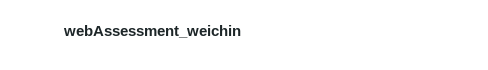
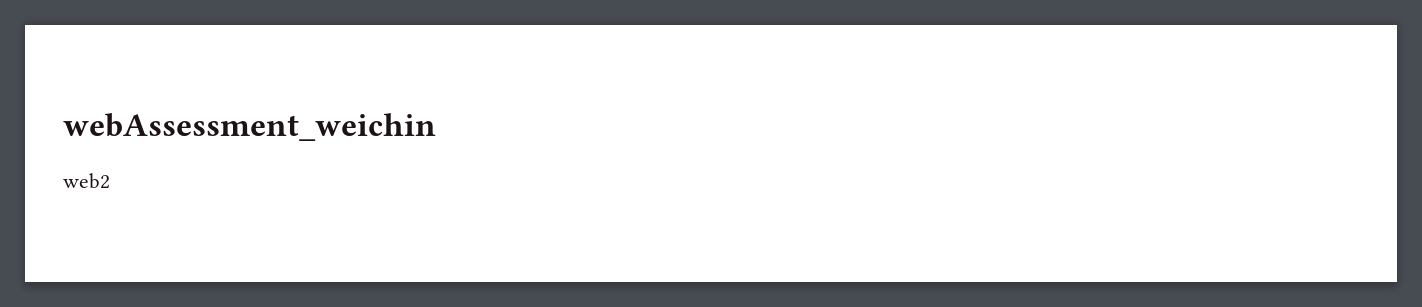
+ web2

